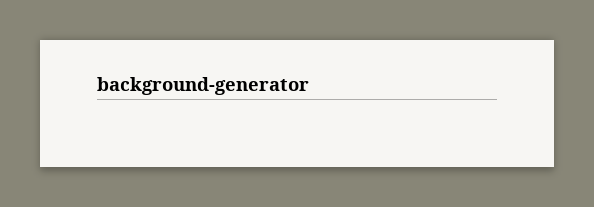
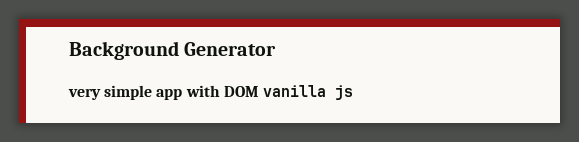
- background-generator
+ Background Generator
+ very simple app with DOM vanilla js

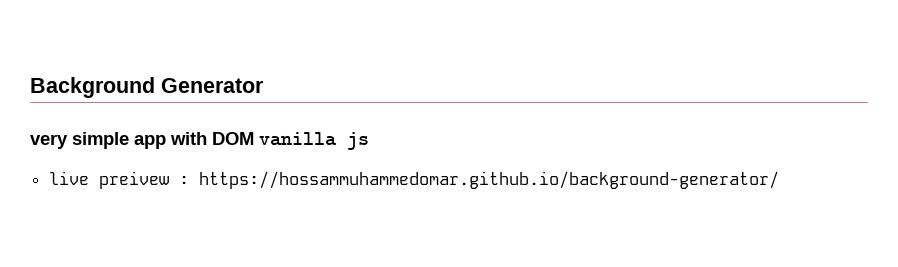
+ live preivew : https://hossammuhammedomar.github.io/background-generator/

